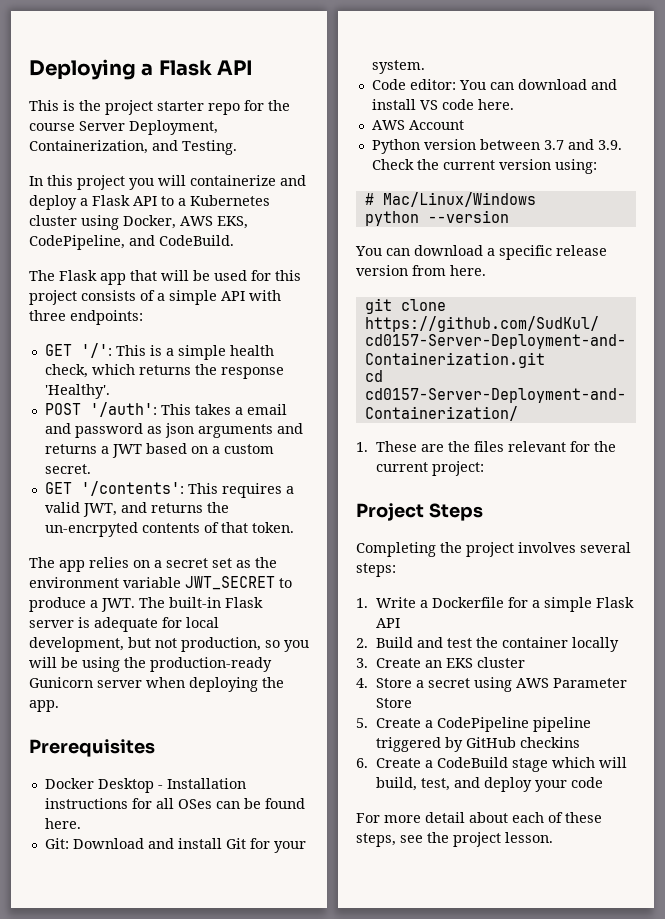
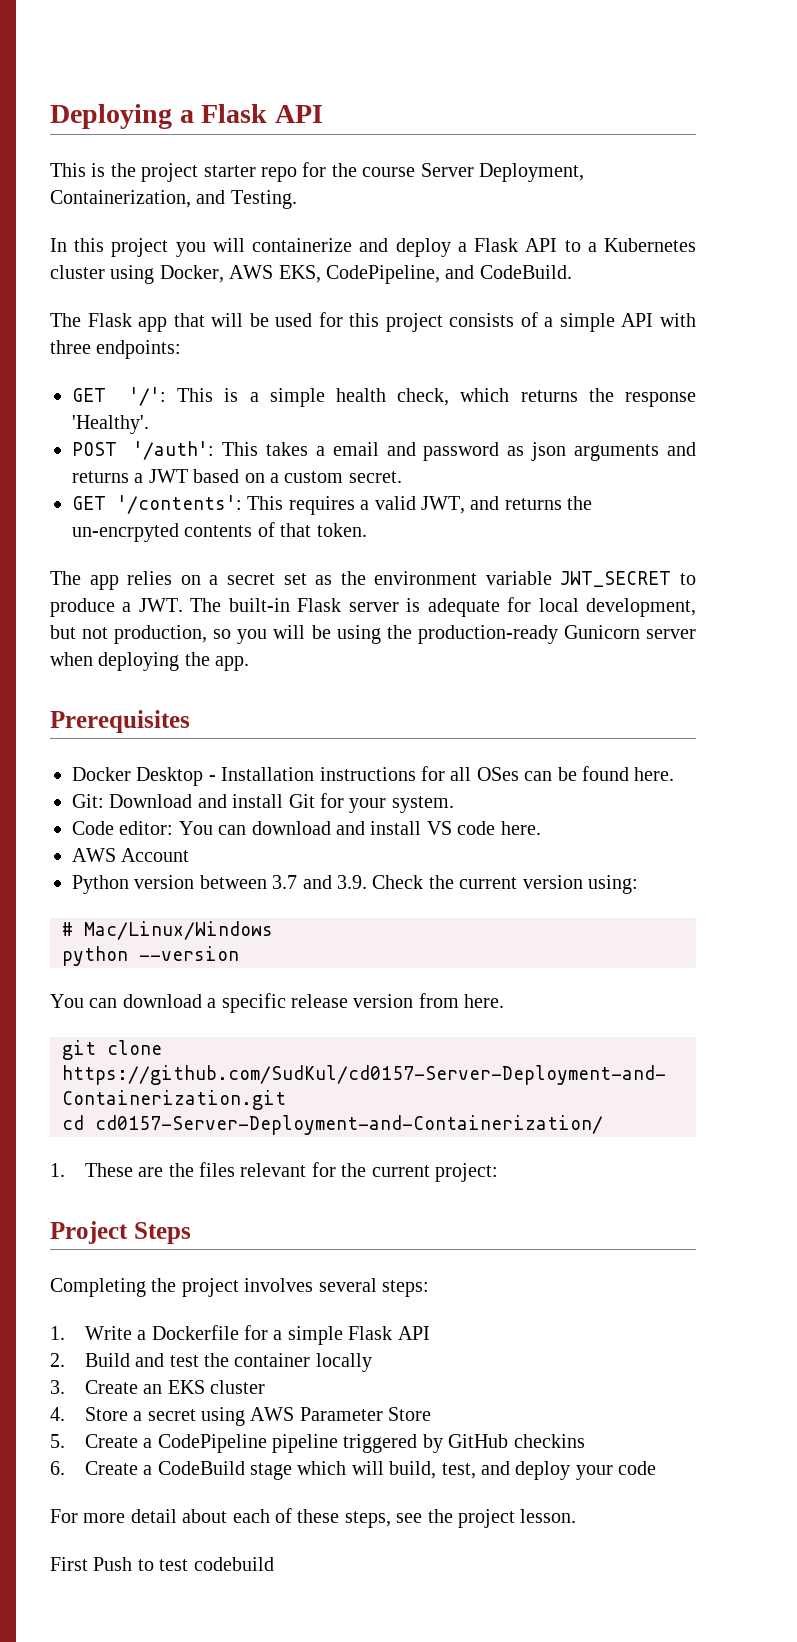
+ First Push to test codebuild

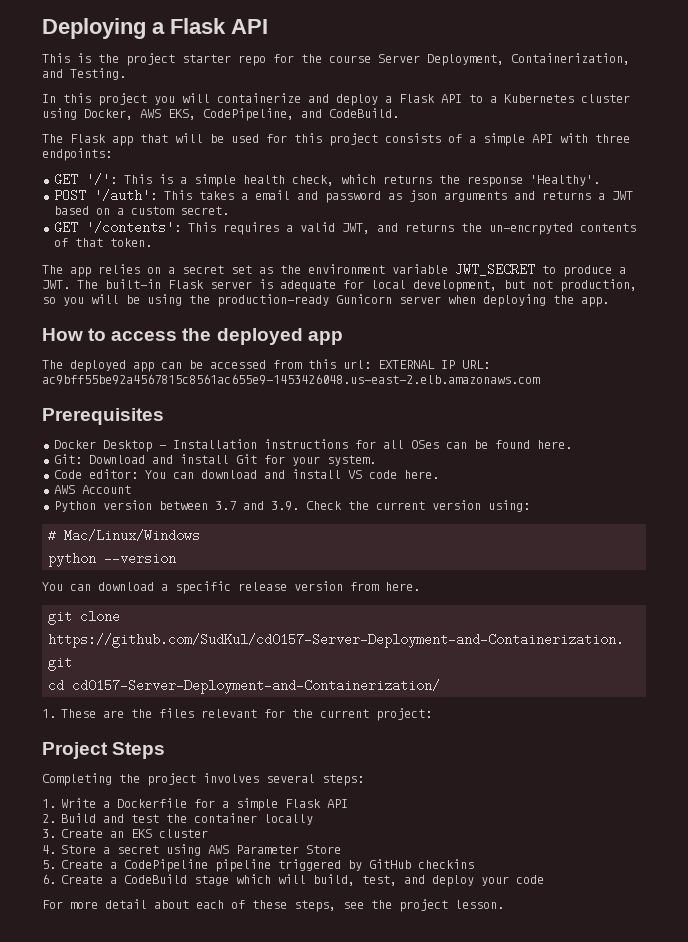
+ How to access the deployed app
+ The deployed app can be accessed from this url: EXTERNAL IP URL: ac9bff55be92a4567815c8561ac655e9-1453426048.us-east-2.elb.amazonaws.com
- First Push to test codebuild

